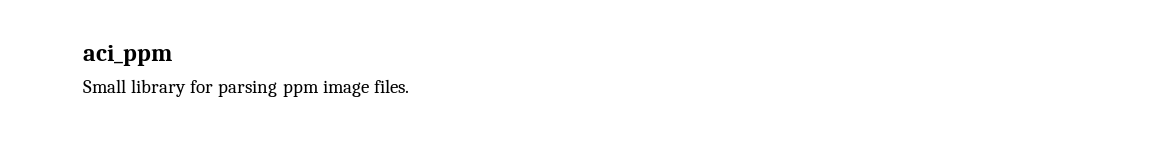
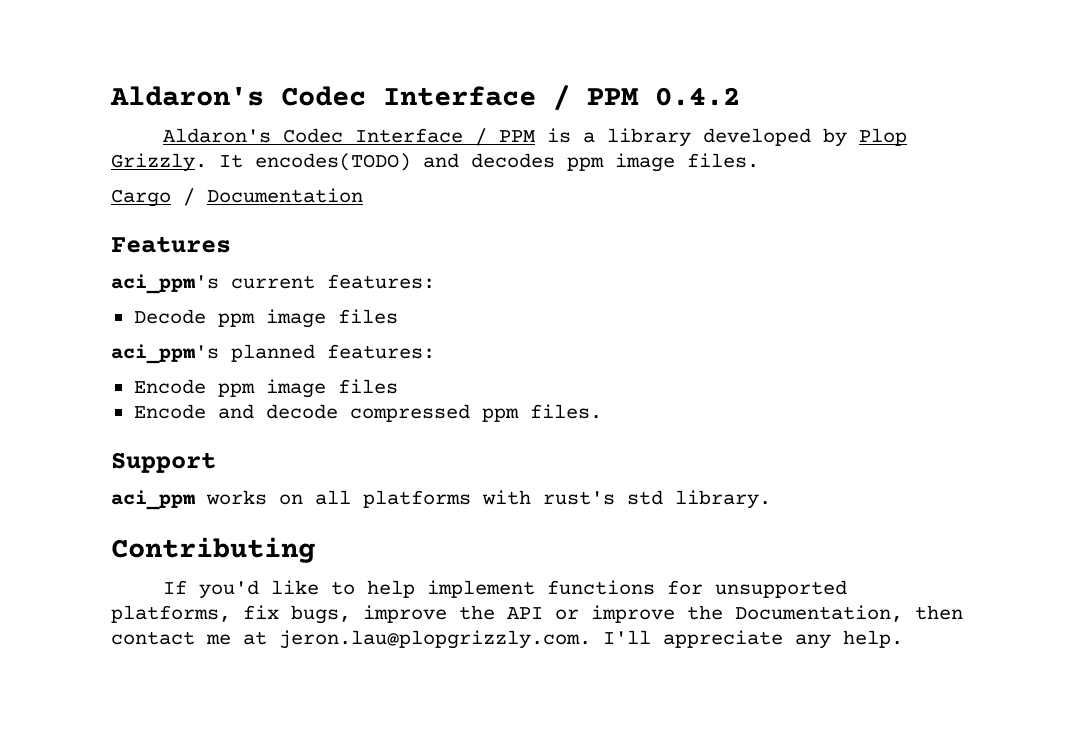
- aci_ppm
- Small library for parsing ppm image files.
+ Aldaron's Codec Interface / PPM 0.4.2
+ Aldaron's Codec Interface / PPM is a library developed by Plop Grizzly. It encodes(TODO) and decodes ppm image files.
+ Cargo / Documentation
+ Features
+ aci_ppm's current features:
+ Decode ppm image files
+ aci_ppm's planned features:
+ Encode ppm image files
+ Encode and decode compressed ppm files.
+ Support
+ aci_ppm works on all platforms with rust's std library.
+ Contributing
+ If you'd like to help implement functions for unsupported platforms, fix bugs, improve the API or improve the Documentation, then contact me at jeron.lau@plopgrizzly.com. I'll appreciate any help.

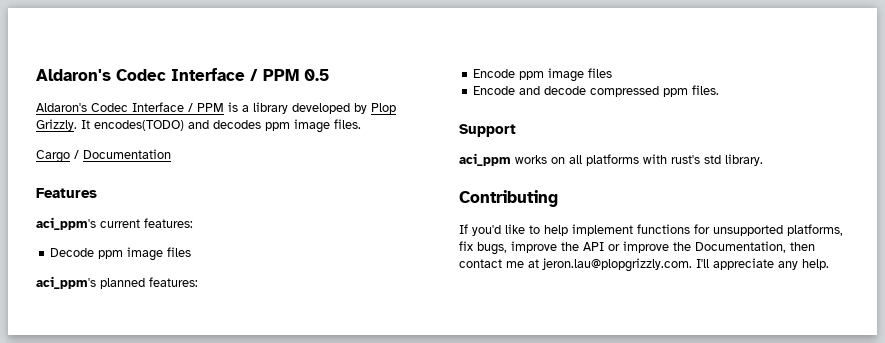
- Aldaron's Codec Interface / PPM 0.4.2
+ Aldaron's Codec Interface / PPM 0.5

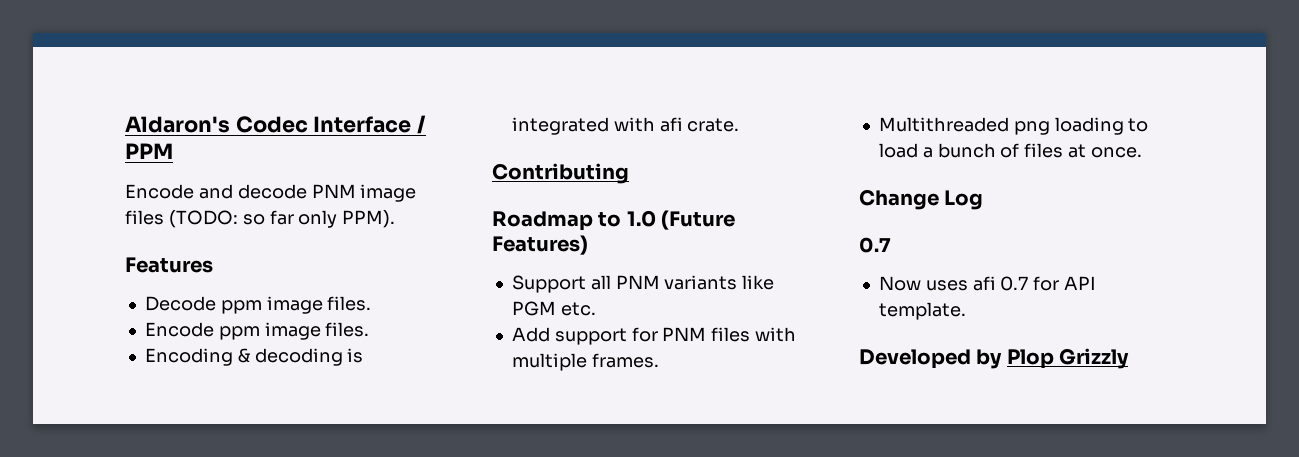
- Aldaron's Codec Interface / PPM 0.5
- Aldaron's Codec Interface / PPM is a library developed by Plop Grizzly. It encodes(TODO) and decodes ppm image files.
- Cargo / Documentation
+ Aldaron's Codec Interface / PPM
+ Encode and decode PNM image files (TODO: so far only PPM).
  Features
- aci_ppm's current features:
- Decode ppm image files
- aci_ppm's planned features:
- Encode ppm image files
- Encode and decode compressed ppm files.
- Support
- aci_ppm works on all platforms with rust's std library.
+ Decode ppm image files.
+ Encode ppm image files.
+ Encoding & decoding is integrated with afi crate.
  Contributing
- If you'd like to help implement functions for unsupported platforms, fix bugs, improve the API or improve the Documentation, then contact me at jeron.lau@plopgrizzly.com. I'll appreciate any help.
+ Roadmap to 1.0 (Future Features)
+ Support all PNM variants like PGM etc.
+ Add support for PNM files with multiple frames.
+ Multithreaded png loading to load a bunch of files at once.
+ Change Log
+ 0.7
+ Now uses afi 0.7 for API template.
+ Developed by Plop Grizzly

